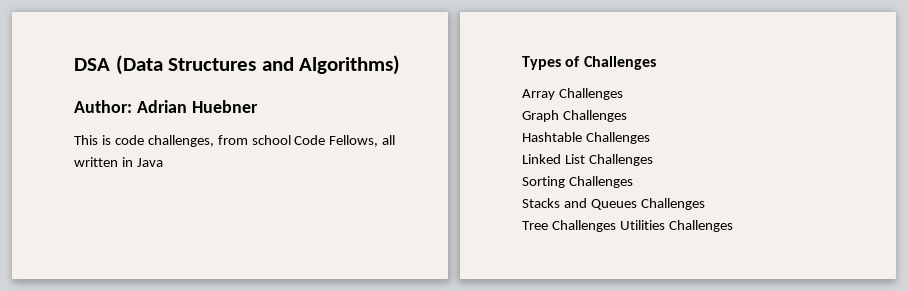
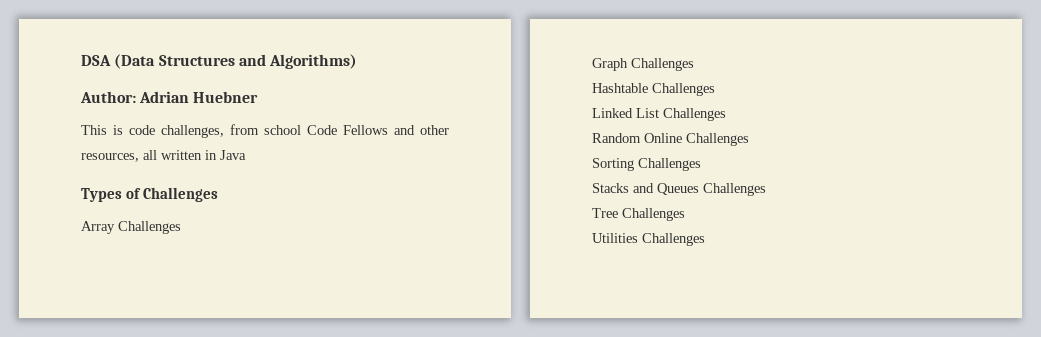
- This is code challenges, from school Code Fellows, all written in Java
+ This is code challenges, from school Code Fellows and other resources, all written in Java
+ Random Online Challenges
- Tree Challenges Utilities Challenges
+ Tree Challenges
+ Utilities Challenges

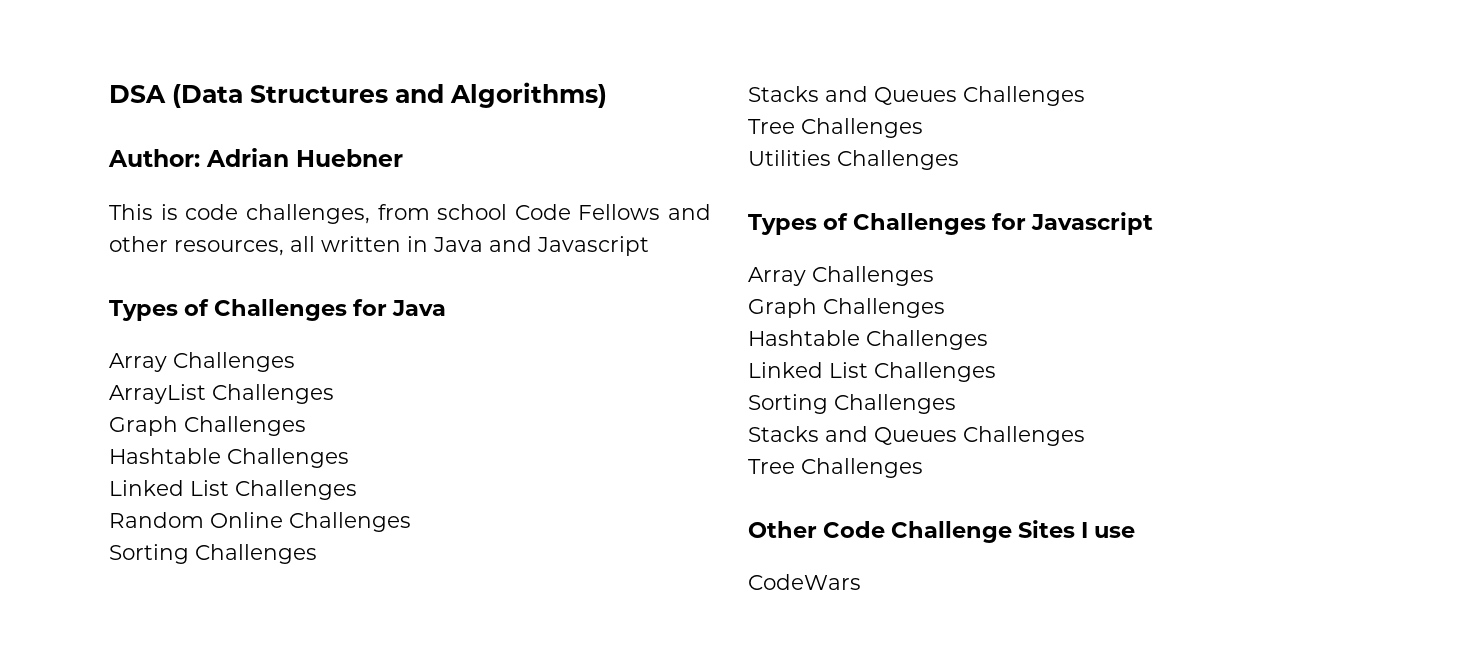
- This is code challenges, from school Code Fellows and other resources, all written in Java
- Types of Challenges
+ This is code challenges, from school Code Fellows and other resources, all written in Java and Javascript
+ Types of Challenges for Java
  Array Challenges
+ ArrayList Challenges
+ Types of Challenges for Javascript
+ Array Challenges
+ Graph Challenges
+ Hashtable Challenges
+ Linked List Challenges
+ Sorting Challenges
+ Stacks and Queues Challenges
+ Tree Challenges
+ Other Code Challenge Sites I use
+ CodeWars

